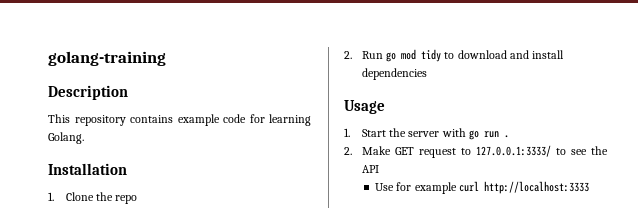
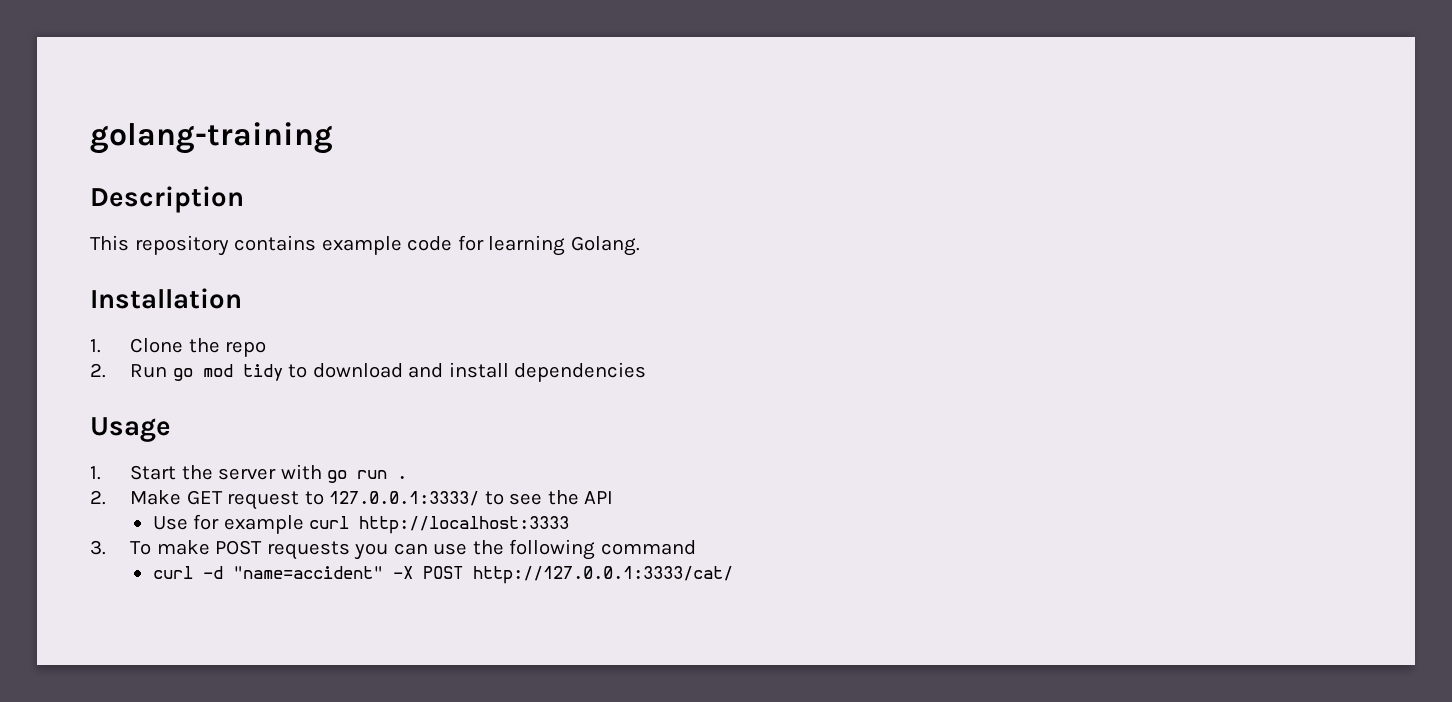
+ 3. To make POST requests you can use the following command
+ curl -d "name=accident" -X POST http://127.0.0.1:3333/cat/

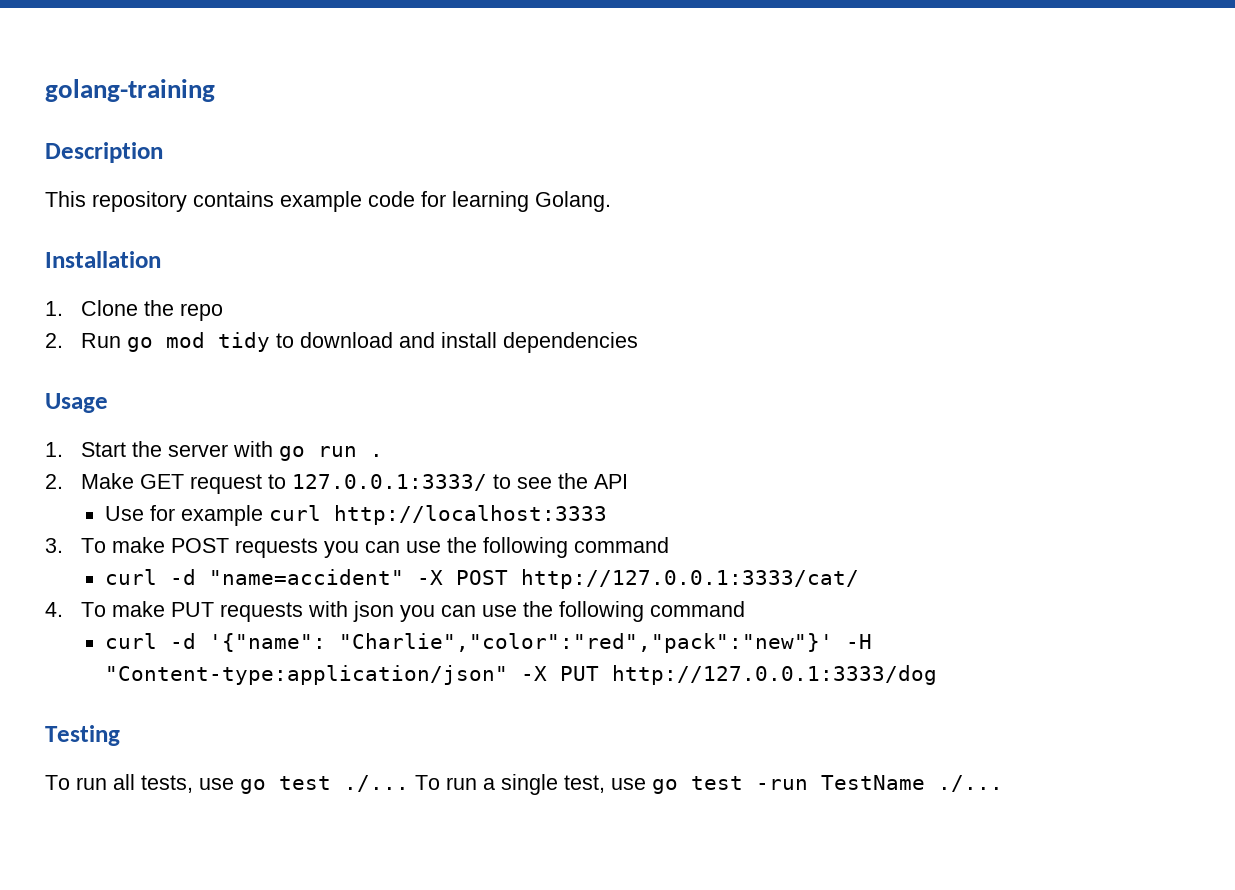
+ 4. To make PUT requests with json you can use the following command
+ curl -d '{"name": "Charlie","color":"red","pack":"new"}' -H "Content-type:application/json" -X PUT http://127.0.0.1:3333/dog
+ Testing
+ To run all tests, use go test ./... To run a single test, use go test -run TestName ./...

